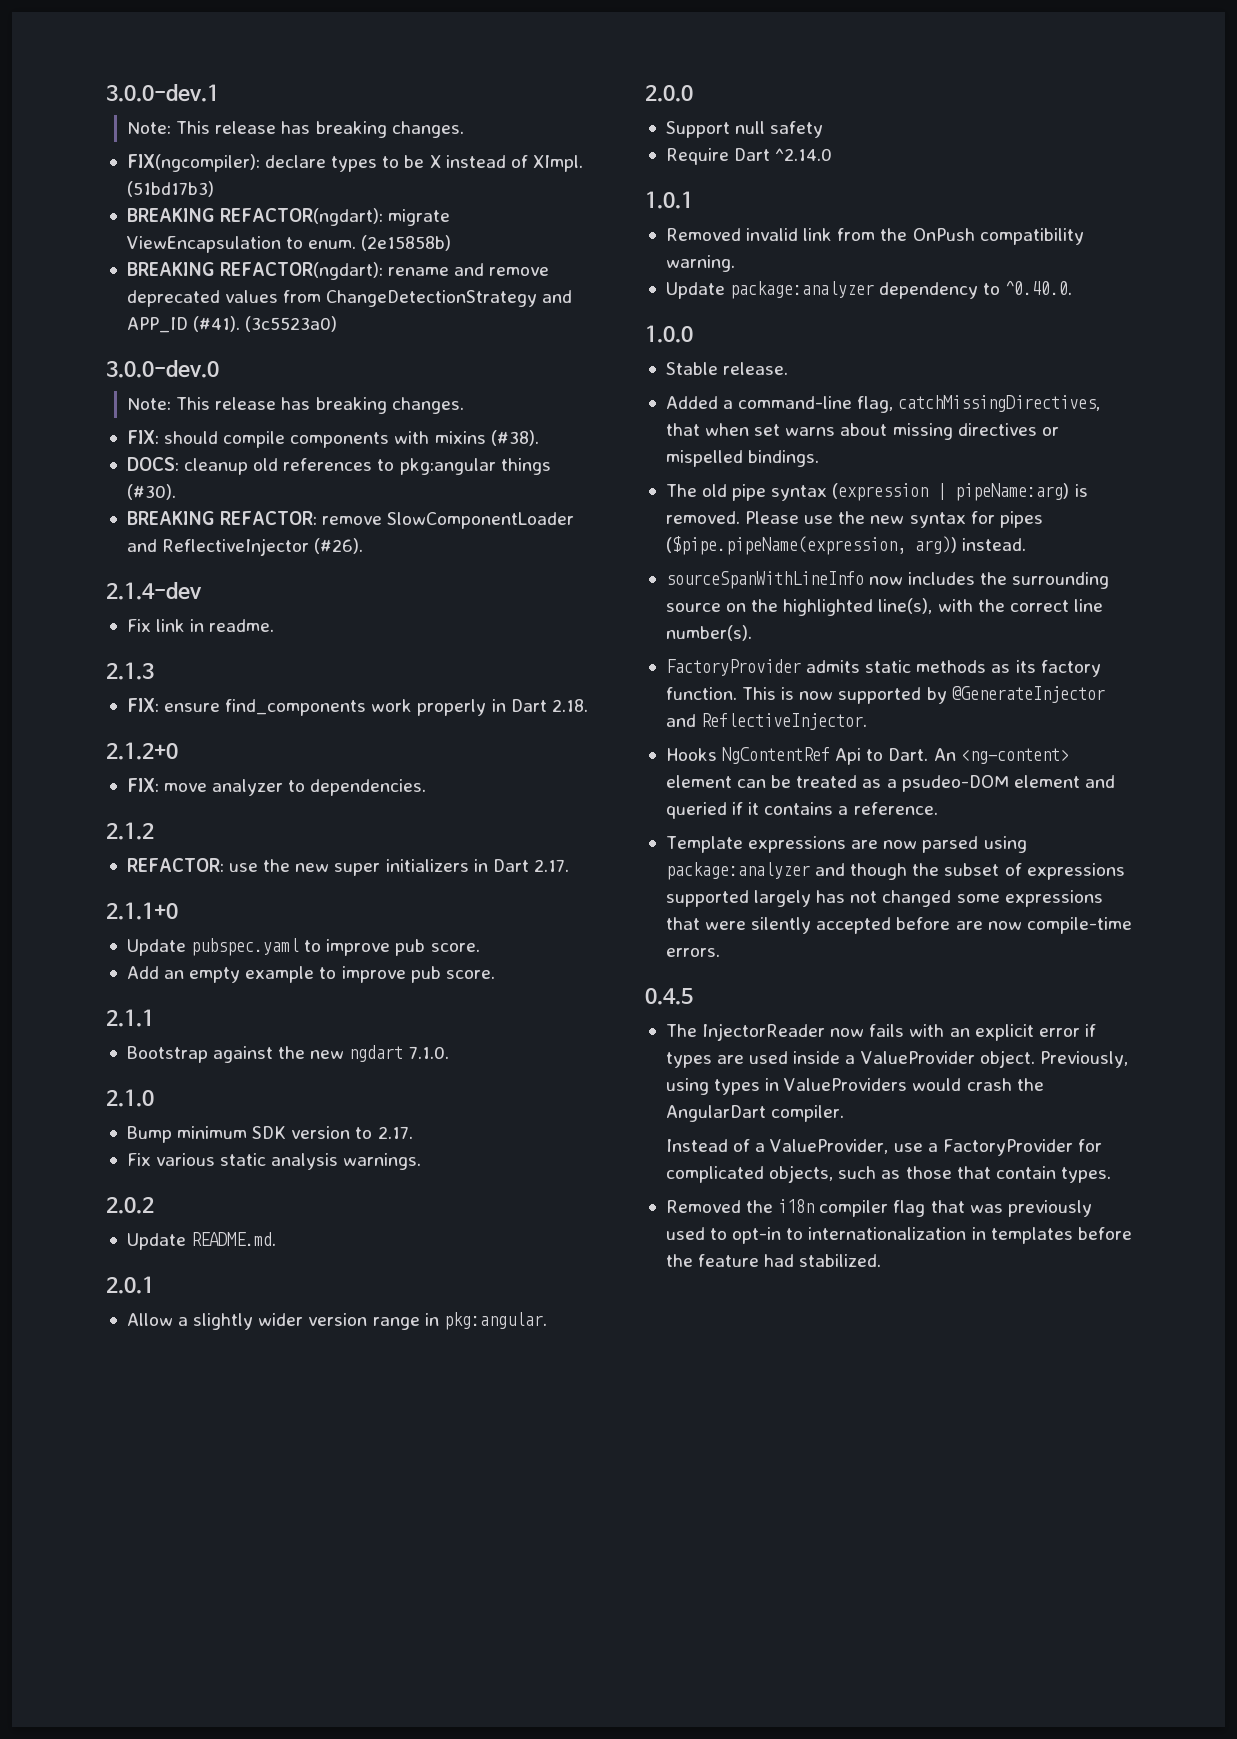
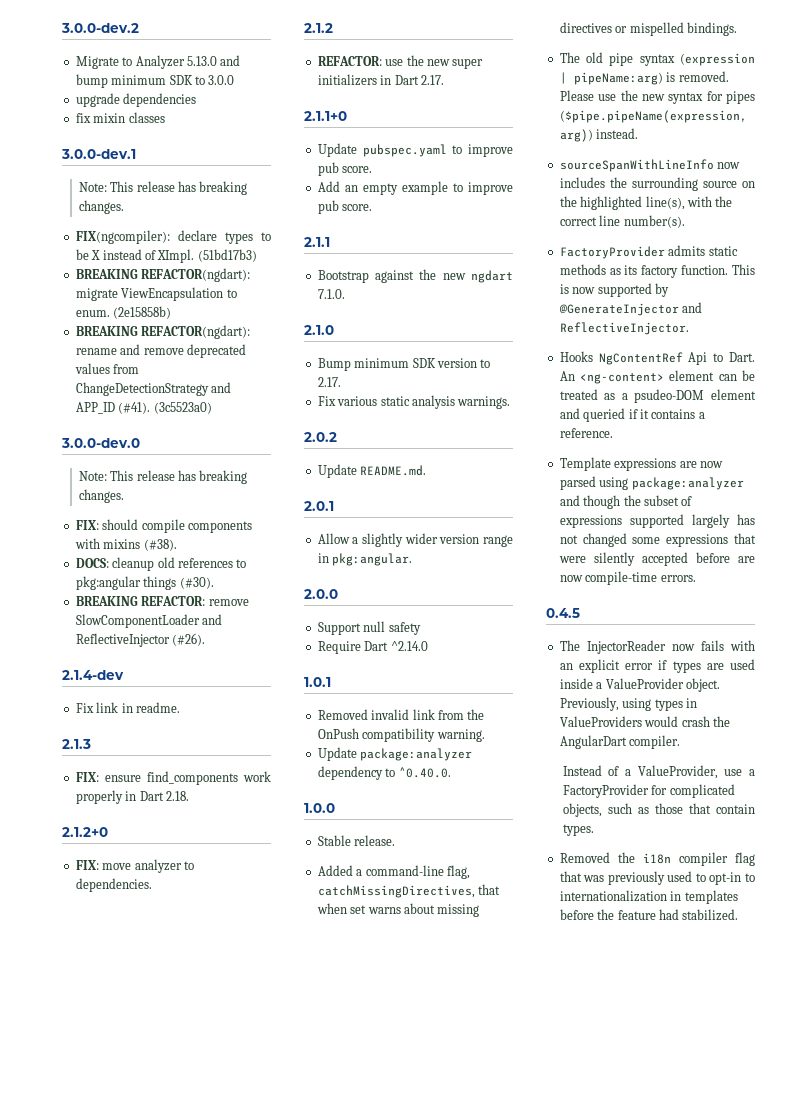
+ 3.0.0-dev.2
+ Migrate to Analyzer 5.13.0 and bump minimum SDK to 3.0.0
+ upgrade dependencies
+ fix mixin classes

